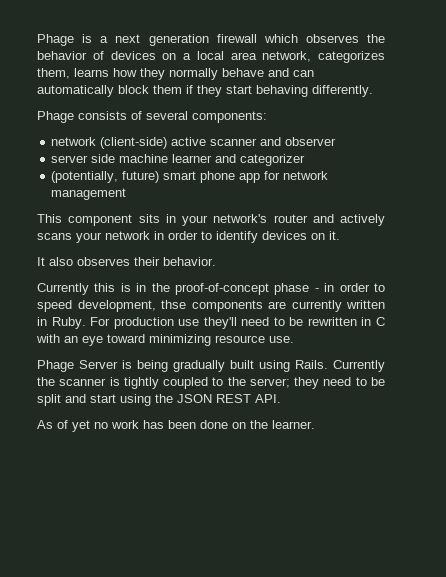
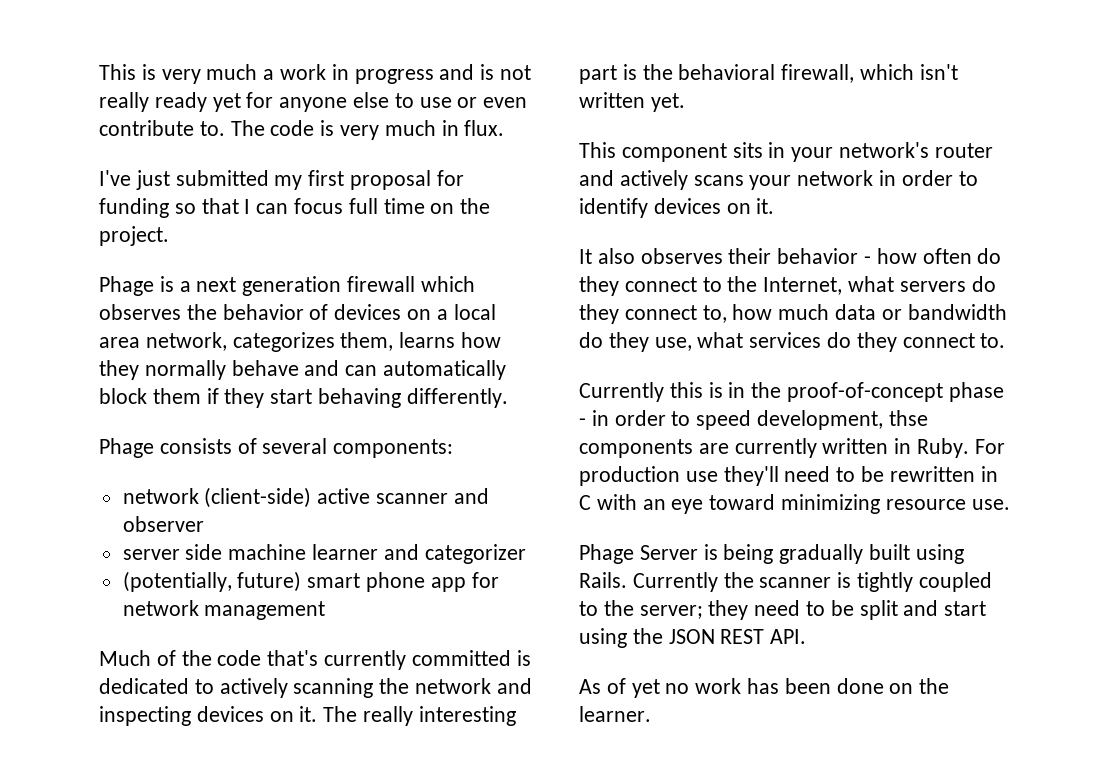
+ This is very much a work in progress and is not really ready yet for anyone else to use or even contribute to. The code is very much in flux.
+ I've just submitted my first proposal for funding so that I can focus full time on the project.
+ Much of the code that's currently committed is dedicated to actively scanning the network and inspecting devices on it. The really interesting part is the behavioral firewall, which isn't written yet.
- It also observes their behavior.
+ It also observes their behavior - how often do they connect to the Internet, what servers do they connect to, how much data or bandwidth do they use, what services do they connect to.

